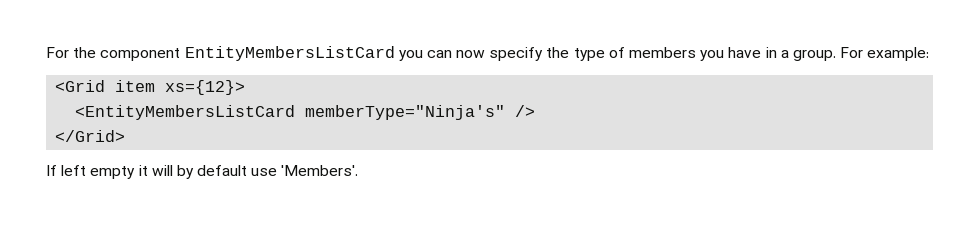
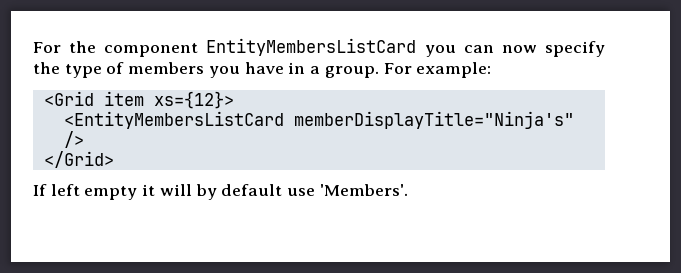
- <EntityMembersListCard memberType="Ninja's" />
+ <EntityMembersListCard memberDisplayTitle="Ninja's" />

